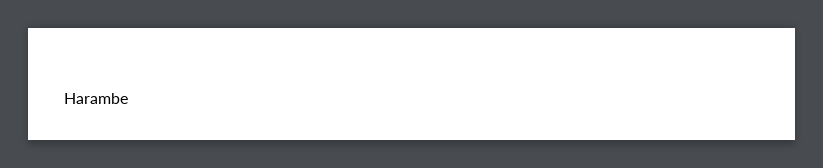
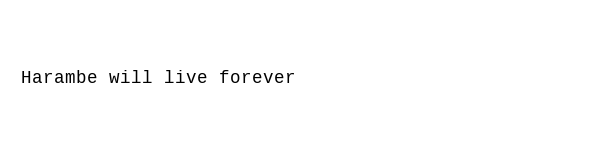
- Harambe
+ Harambe will live forever

